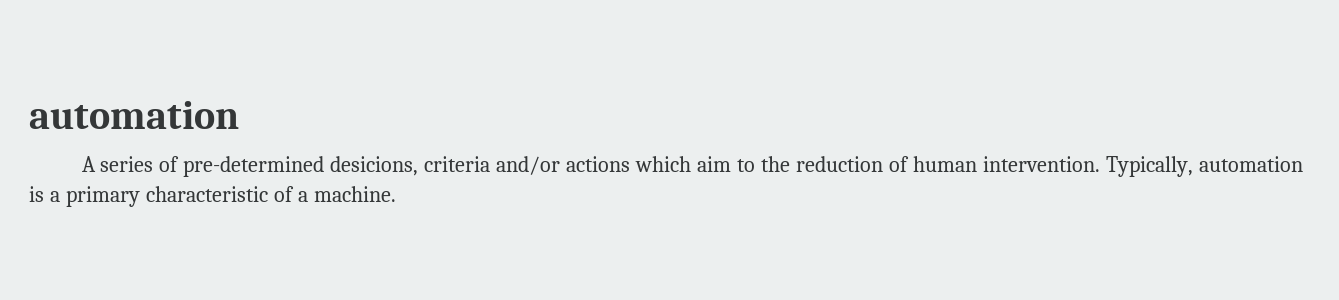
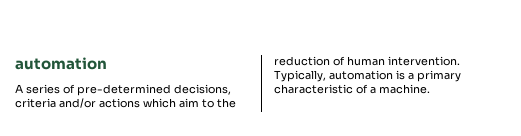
- A series of pre-determined desicions, criteria and/or actions which aim to the reduction of human intervention.
+ A series of pre-determined decisions, criteria and/or actions which aim to the reduction of human intervention.

